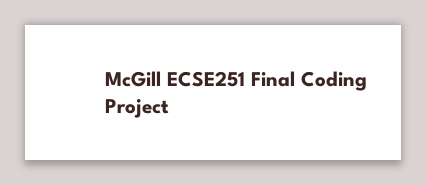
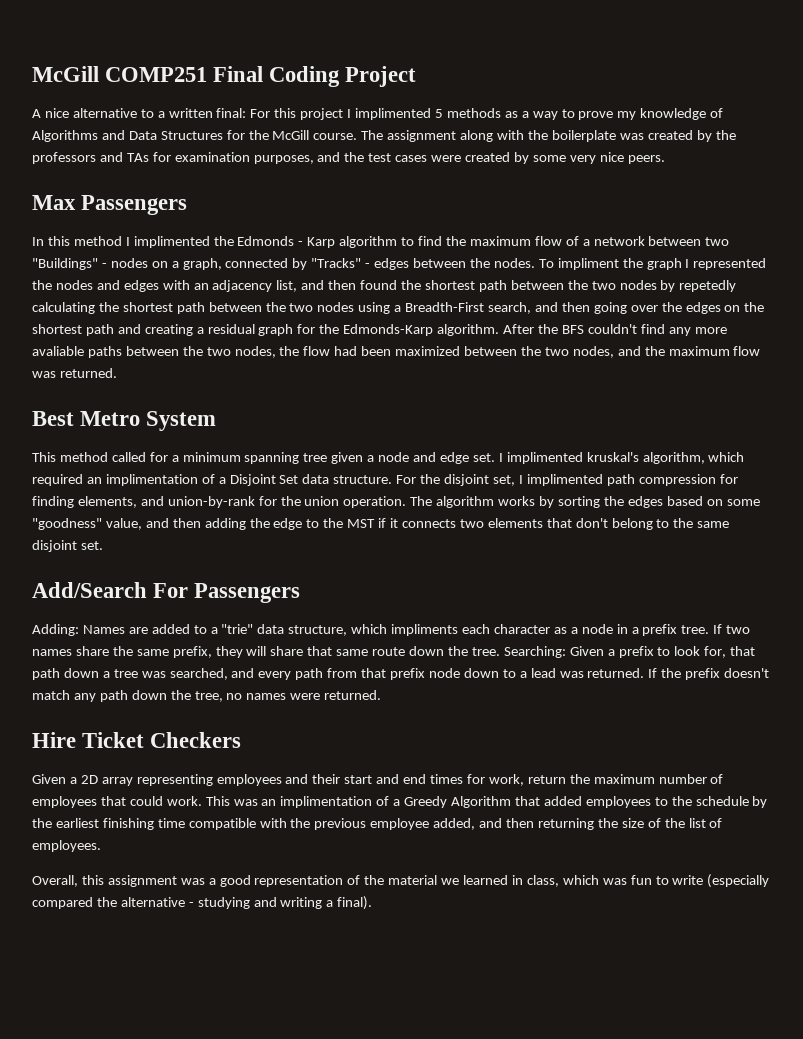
- McGill ECSE251 Final Coding Project
+ McGill COMP251 Final Coding Project
+ A nice alternative to a written final: For this project I implimented 5 methods as a way to prove my knowledge of Algorithms and Data Structures for the McGill course. The assignment along with the boilerplate was created by the professors and TAs for examination purposes, and the test cases were created by some very nice peers.
+ Max Passengers
+ In this method I implimented the Edmonds - Karp algorithm to find the maximum flow of a network between two "Buildings" - nodes on a graph, connected by "Tracks" - edges between the nodes. To impliment the graph I represented the nodes and edges with an adjacency list, and then found the shortest path between the two nodes by repetedly calculating the shortest path between the two nodes using a Breadth-First search, and then going over the edges on the shortest path and creating a residual graph for the Edmonds-Karp algorithm. After the BFS couldn't find any more avaliable paths between the two nodes, the flow had been maximized between the two nodes, and the maximum flow was returned.
+ Best Metro System
+ This method called for a minimum spanning tree given a node and edge set. I implimented kruskal's algorithm, which required an implimentation of a Disjoint Set data structure. For the disjoint set, I implimented path compression for finding elements, and union-by-rank for the union operation. The algorithm works by sorting the edges based on some "goodness" value, and then adding the edge to the MST if it connects two elements that don't belong to the same disjoint set.
+ Add/Search For Passengers
+ Adding: Names are added to a "trie" data structure, which impliments each character as a node in a prefix tree. If two names share the same prefix, they will share that same route down the tree. Searching: Given a prefix to look for, that path down a tree was searched, and every path from that prefix node down to a lead was returned. If the prefix doesn't match any path down the tree, no names were returned.
+ Hire Ticket Checkers
+ Given a 2D array representing employees and their start and end times for work, return the maximum number of employees that could work. This was an implimentation of a Greedy Algorithm that added employees to the schedule by the earliest finishing time compatible with the previous employee added, and then returning the size of the list of employees.
+ Overall, this assignment was a good representation of the material we learned in class, which was fun to write (especially compared the alternative - studying and writing a final).

